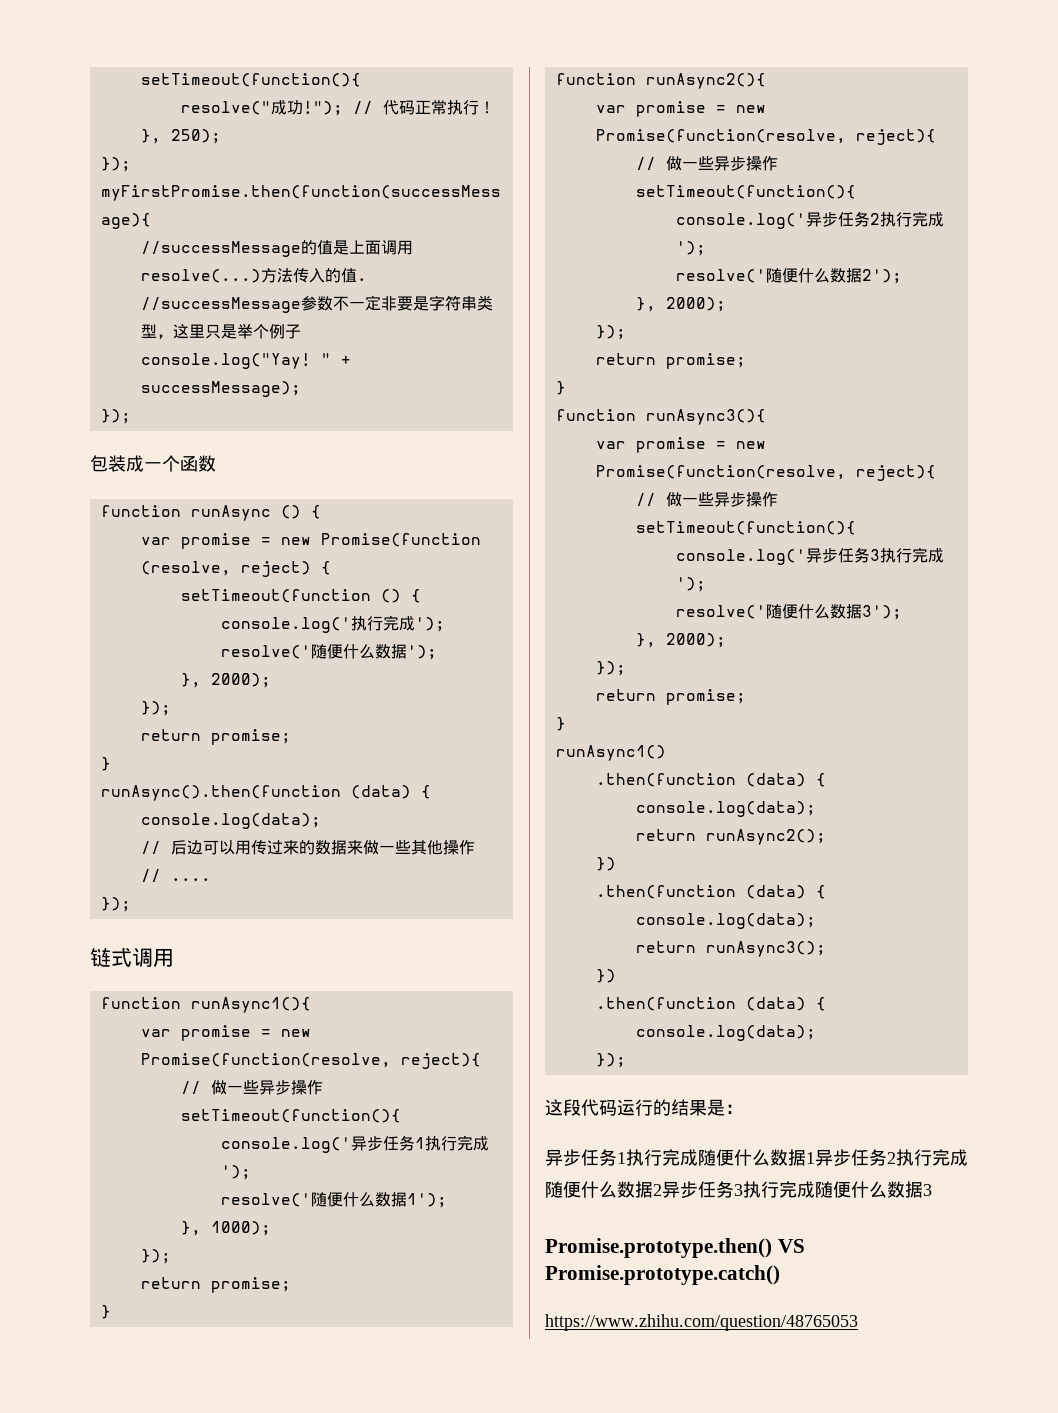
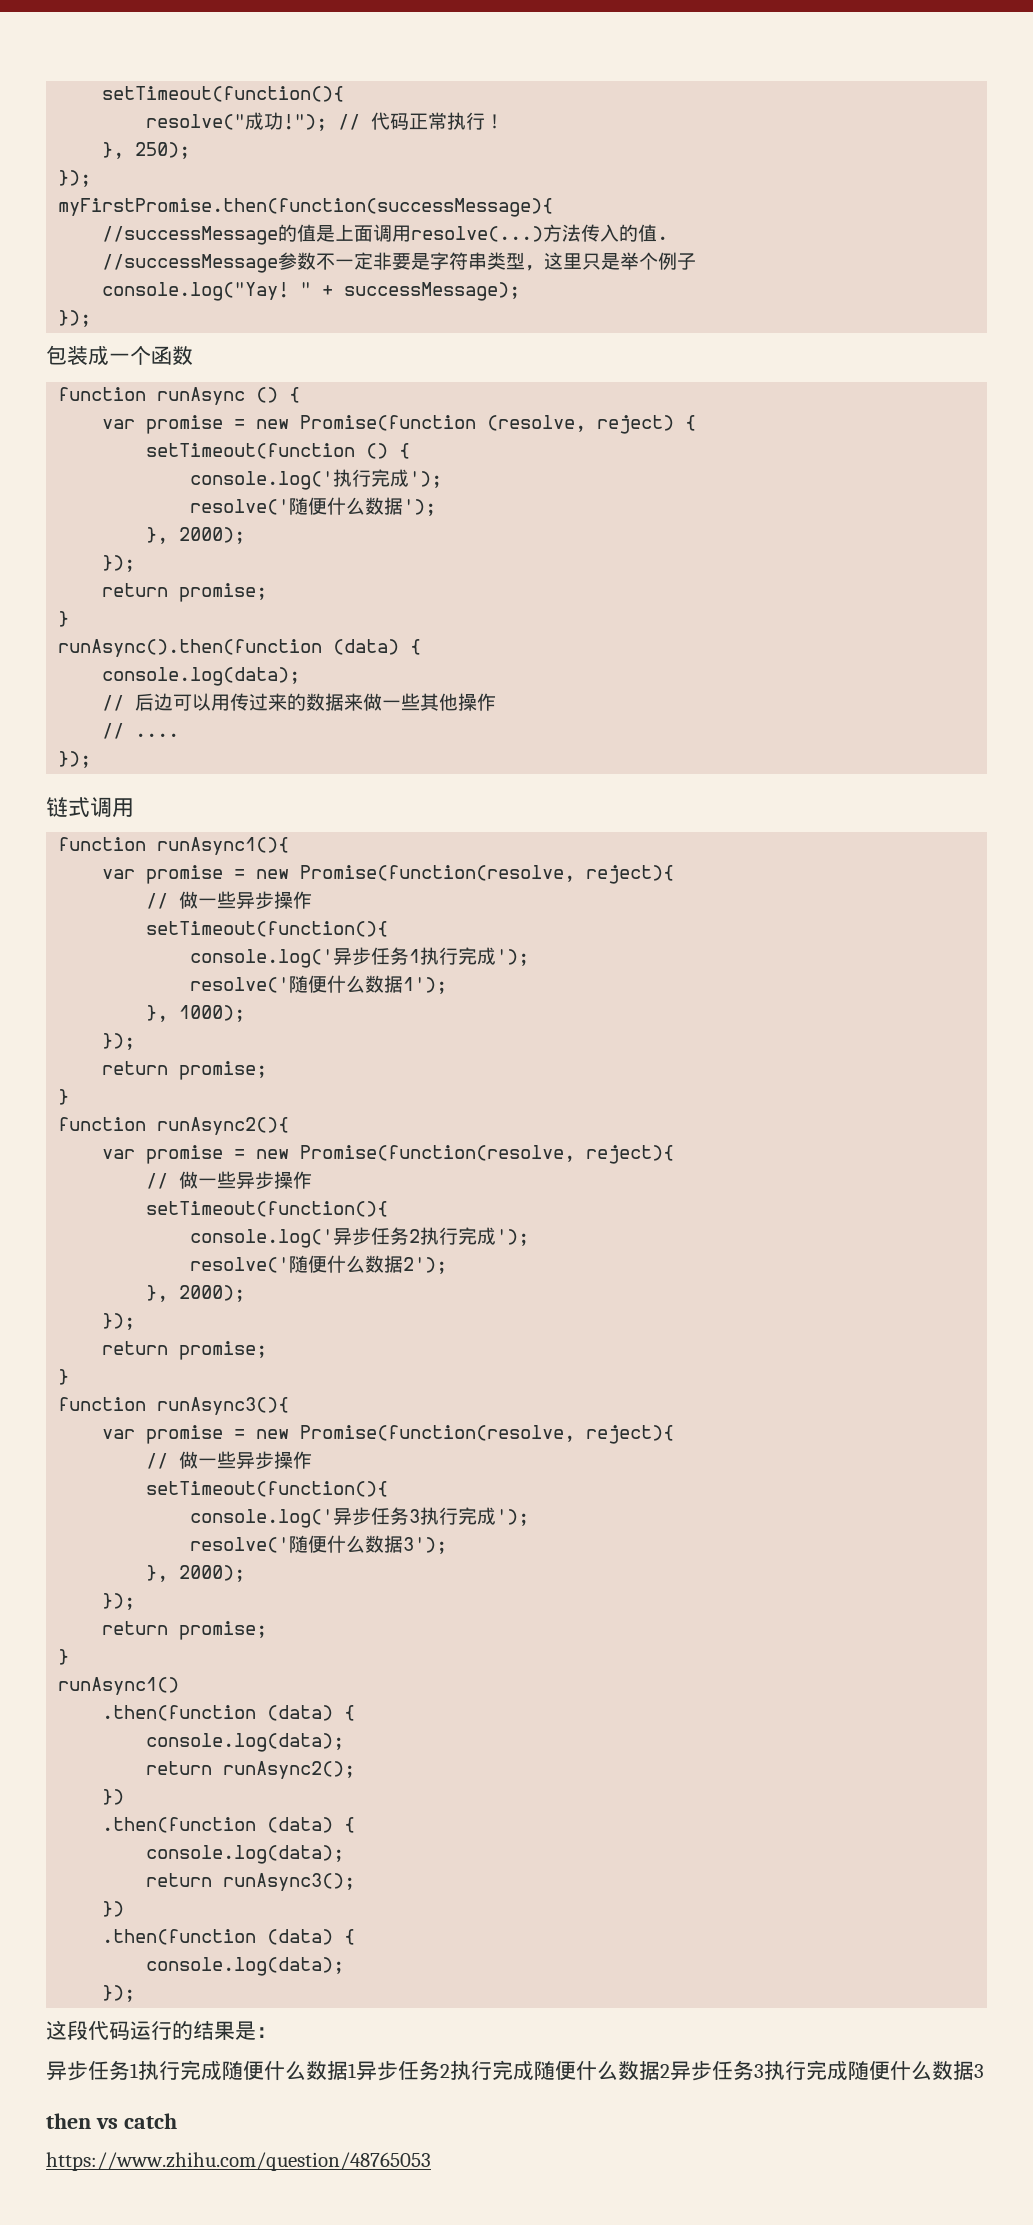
- Promise.prototype.then() VS Promise.prototype.catch()
+ then vs catch

